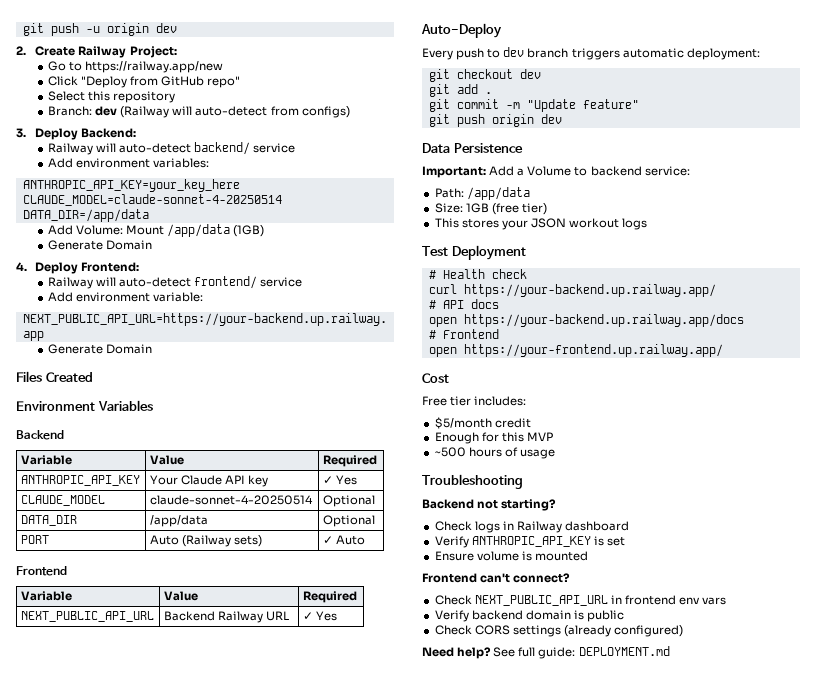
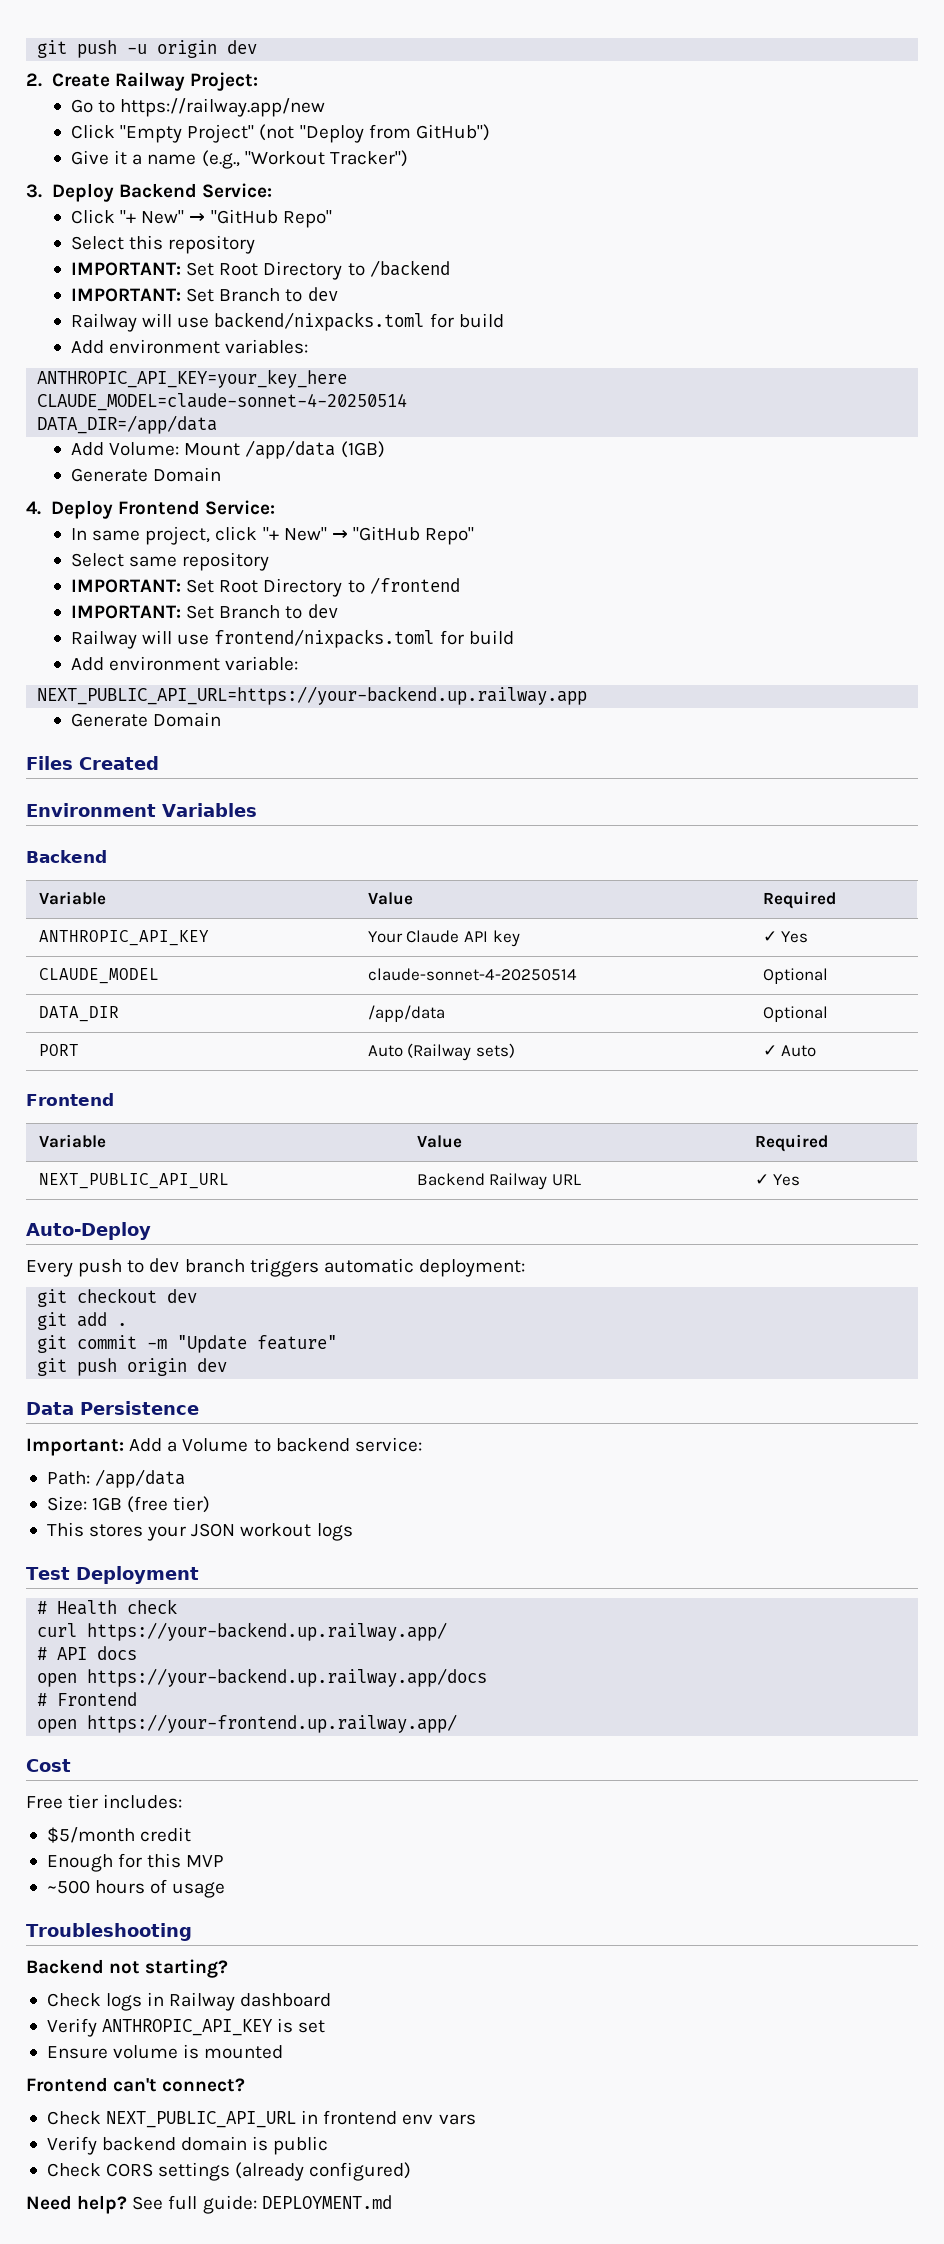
- Click "Deploy from GitHub repo"
+ Click "Empty Project" (not "Deploy from GitHub")
+ Give it a name (e.g., "Workout Tracker")
+ 3. Deploy Backend Service:
+ Click "+ New" → "GitHub Repo"
  Select this repository
- Branch: dev (Railway will auto-detect from configs)
- 3. Deploy Backend:
- Railway will auto-detect backend/ service
+ IMPORTANT: Set Root Directory to /backend
+ IMPORTANT: Set Branch to dev
+ Railway will use backend/nixpacks.toml for build
- 4. Deploy Frontend:
- Railway will auto-detect frontend/ service
+ 4. Deploy Frontend Service:
+ In same project, click "+ New" → "GitHub Repo"
+ Select same repository
+ IMPORTANT: Set Root Directory to /frontend
+ IMPORTANT: Set Branch to dev
+ Railway will use frontend/nixpacks.toml for build

